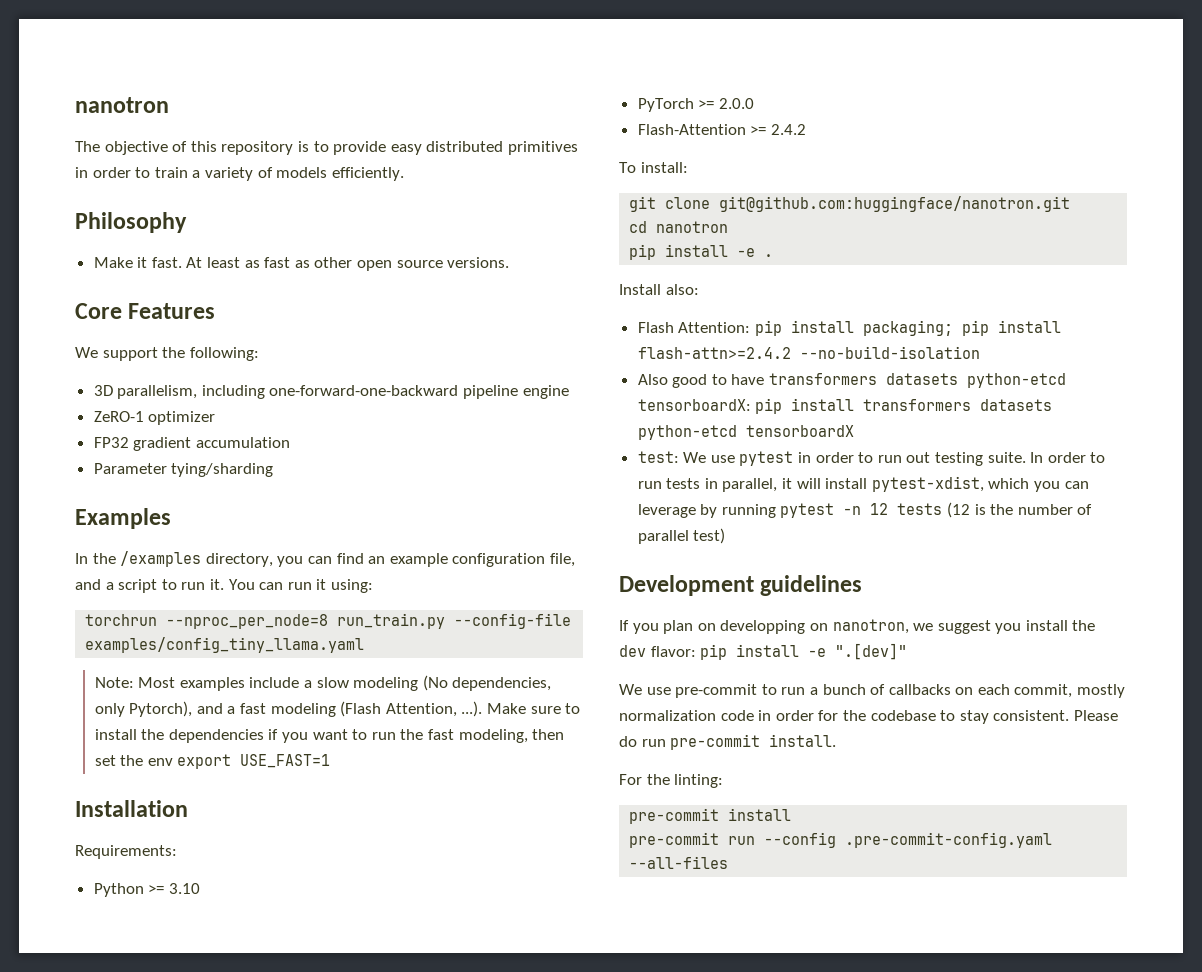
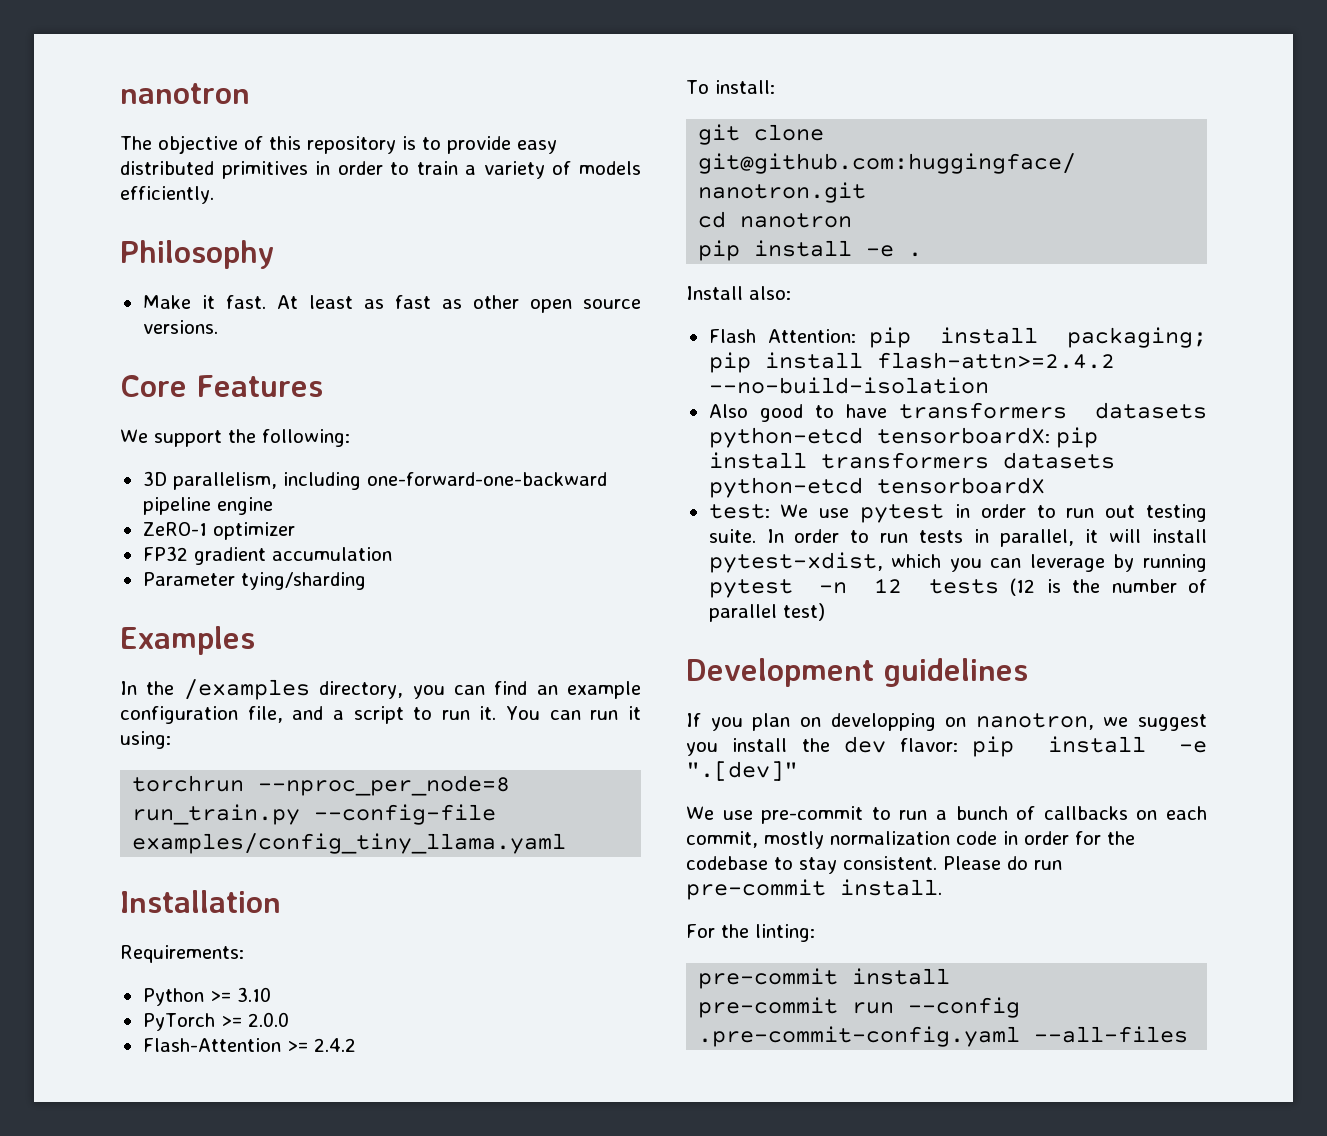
- Note: Most examples include a slow modeling (No dependencies, only Pytorch), and a fast modeling (Flash Attention, ...). Make sure to install the dependencies if you want to run the fast modeling, then set the env export USE_FAST=1

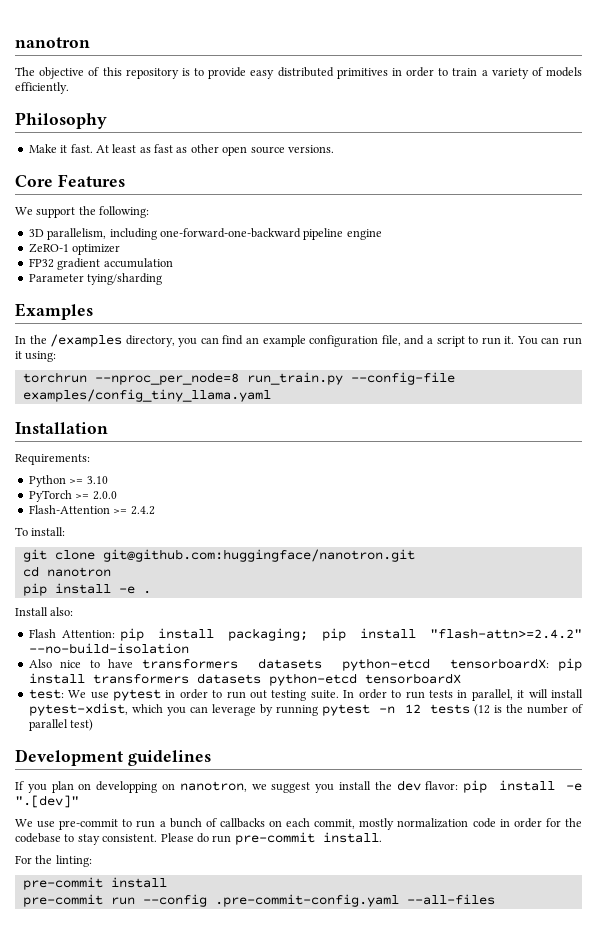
- Flash Attention: pip install packaging; pip install flash-attn>=2.4.2 --no-build-isolation
+ Flash Attention: pip install packaging; pip install "flash-attn>=2.4.2" --no-build-isolation
- Also good to have transformers datasets python-etcd tensorboardX: pip install transformers datasets python-etcd tensorboardX
+ Also nice to have transformers datasets python-etcd tensorboardX: pip install transformers datasets python-etcd tensorboardX

